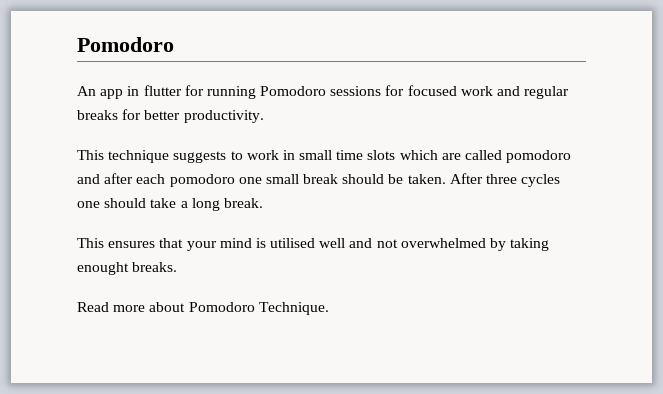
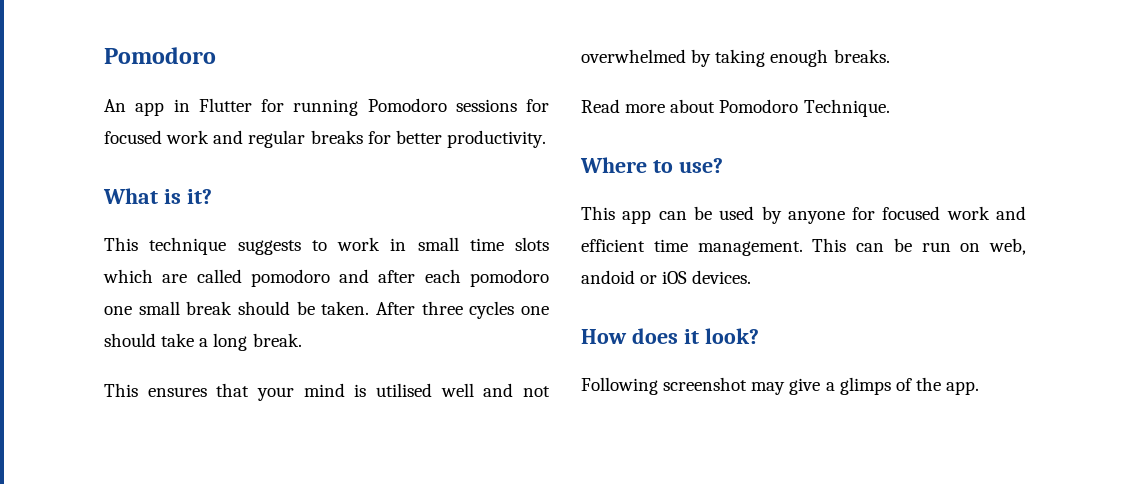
- An app in flutter for running Pomodoro sessions for focused work and regular breaks for better productivity.
+ An app in Flutter for running Pomodoro sessions for focused work and regular breaks for better productivity.
+ What is it?
- This ensures that your mind is utilised well and not overwhelmed by taking enought breaks.
+ This ensures that your mind is utilised well and not overwhelmed by taking enough breaks.
+ Where to use?
+ This app can be used by anyone for focused work and efficient time management. This can be run on web, andoid or iOS devices.
+ How does it look?
+ Following screenshot may give a glimps of the app.

